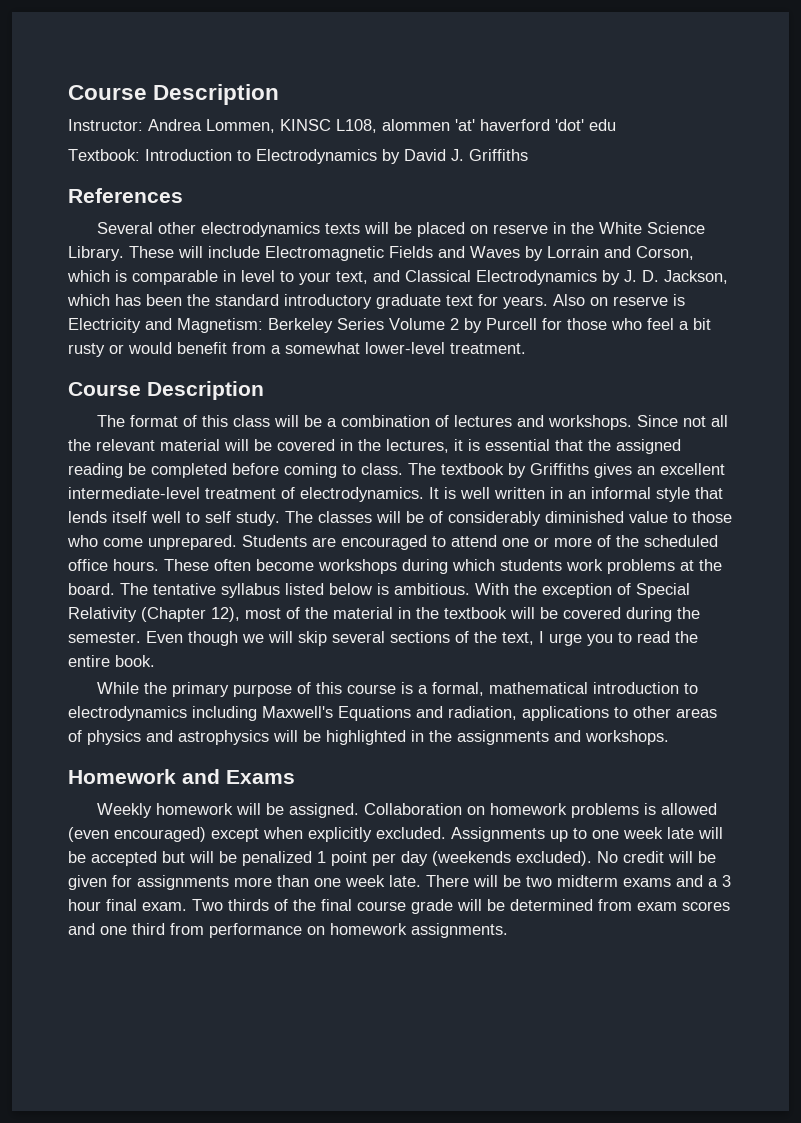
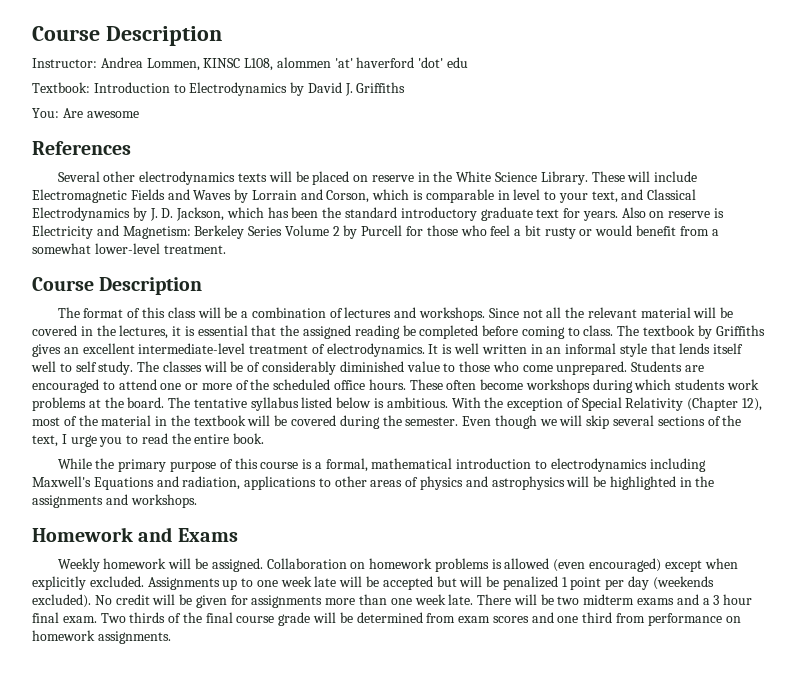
+ You: Are awesome

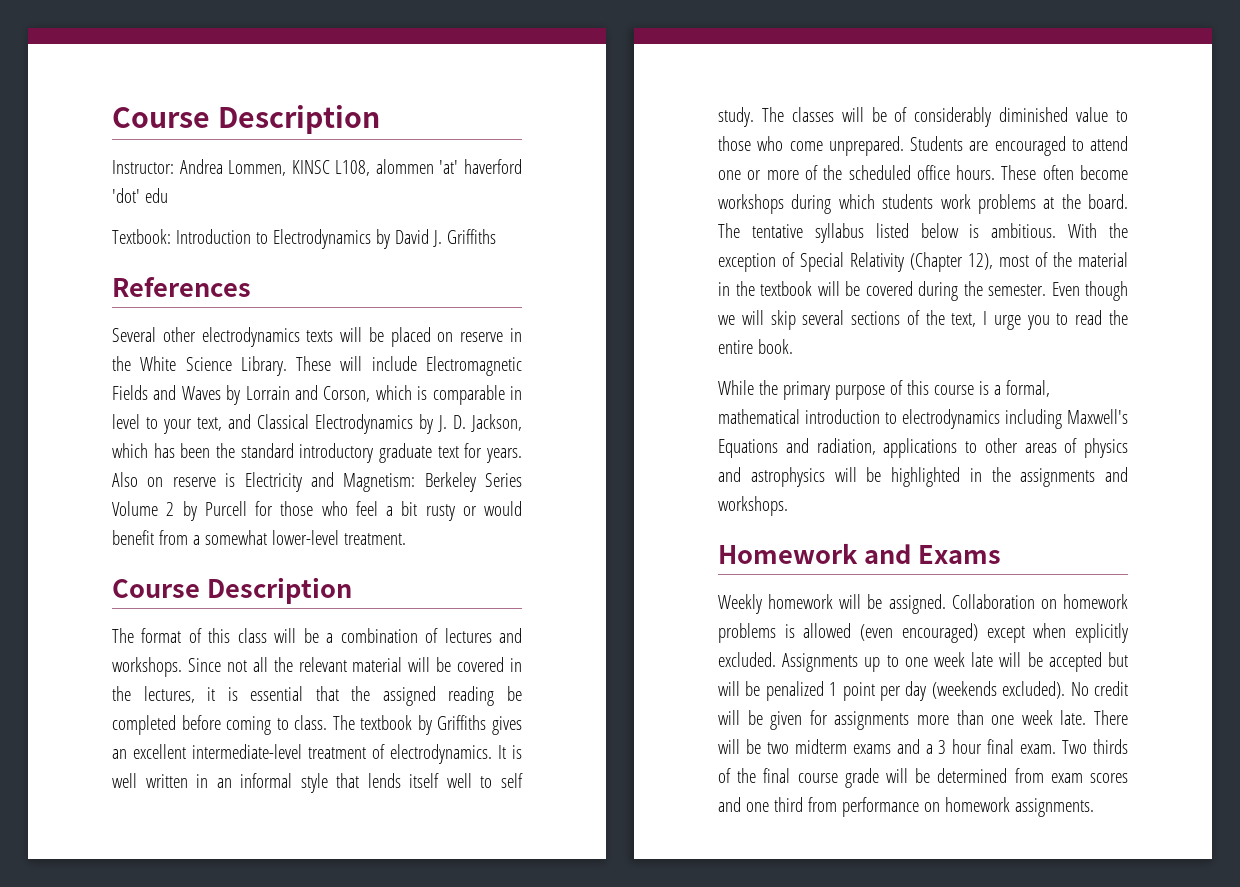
- You: Are awesome

